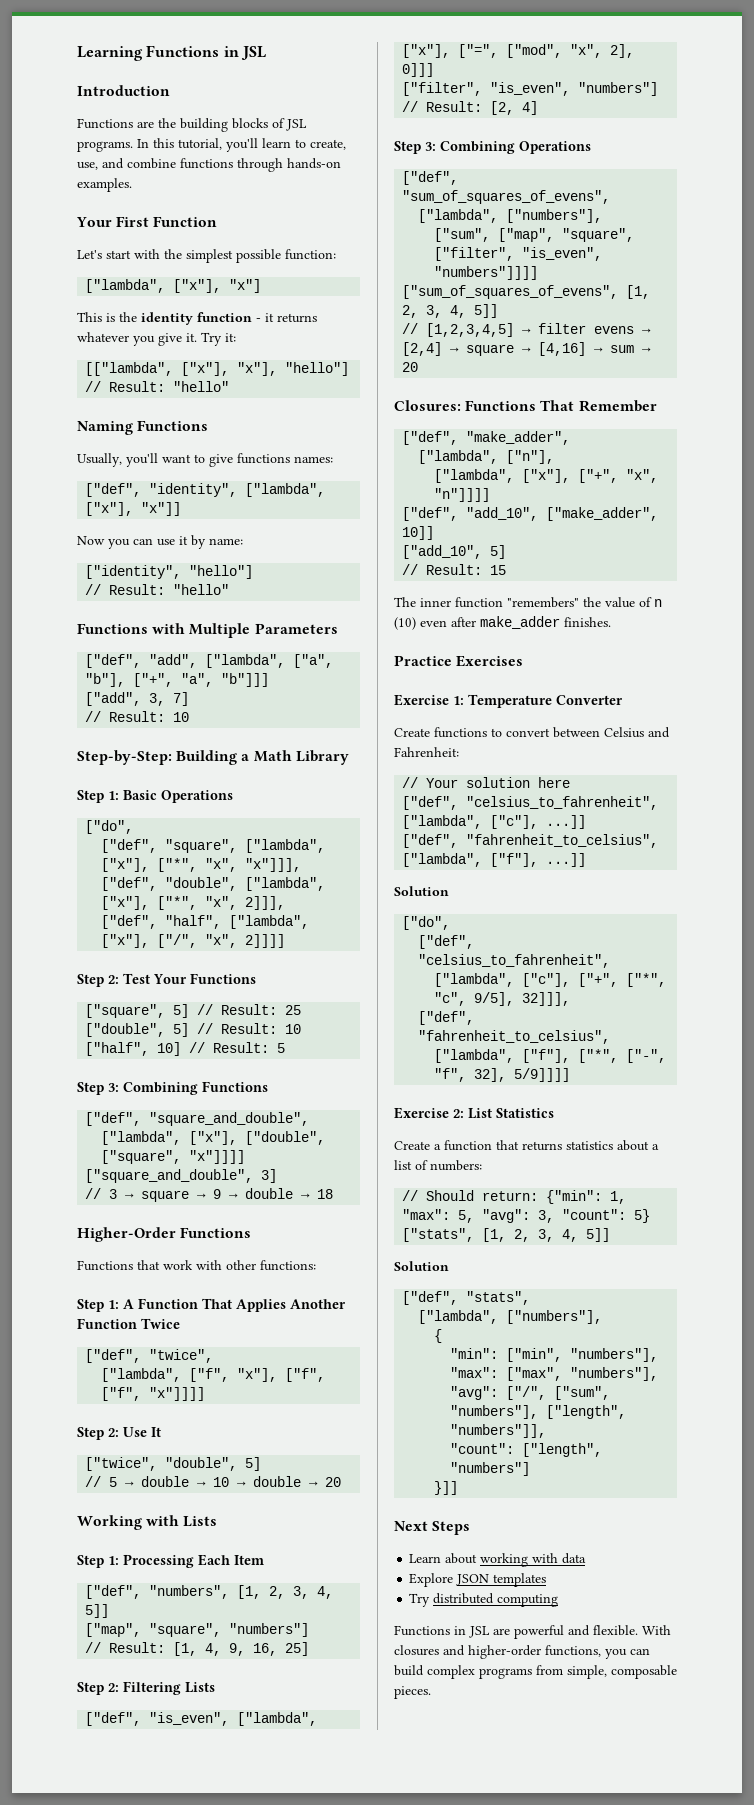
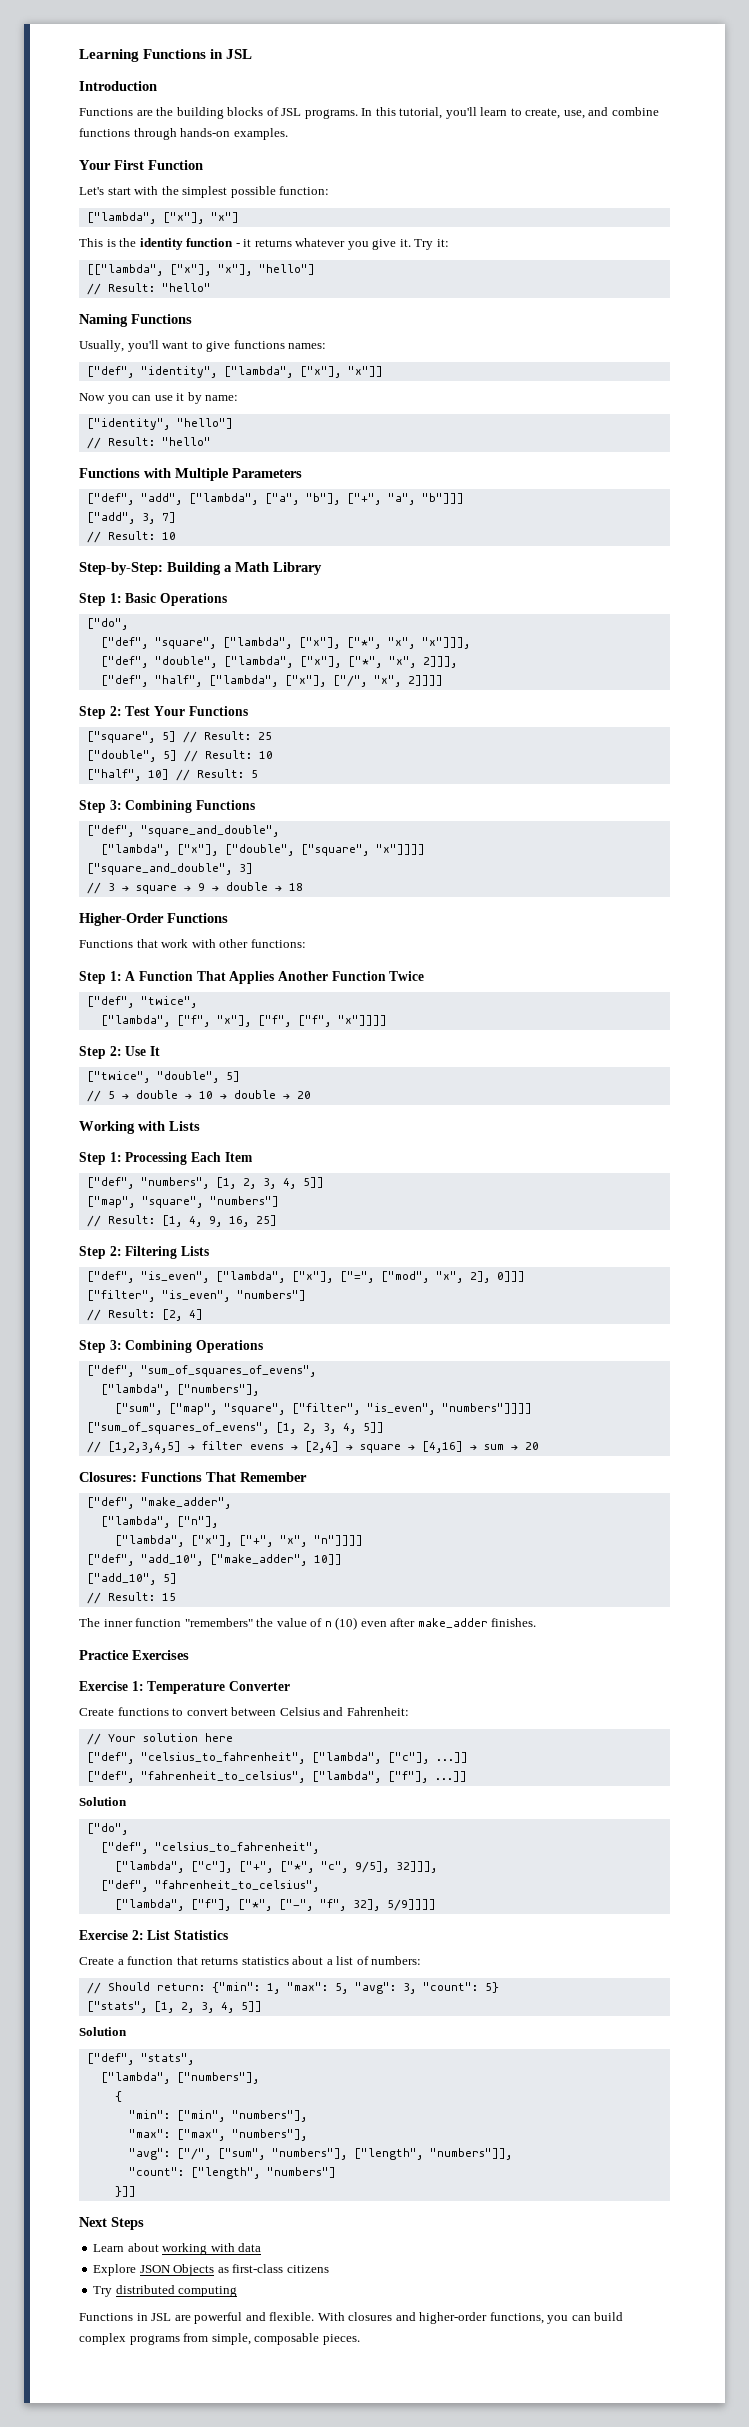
- Explore JSON templates
+ Explore JSON Objects as first-class citizens

